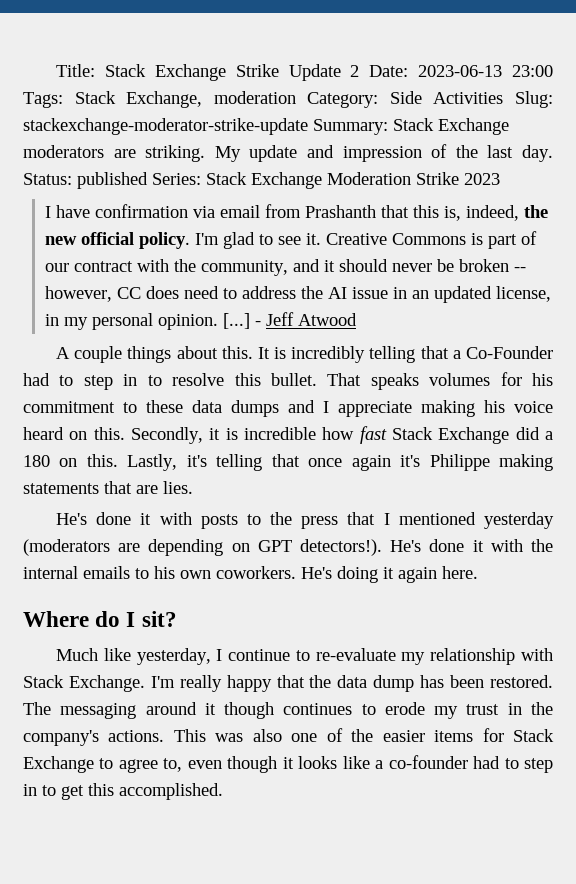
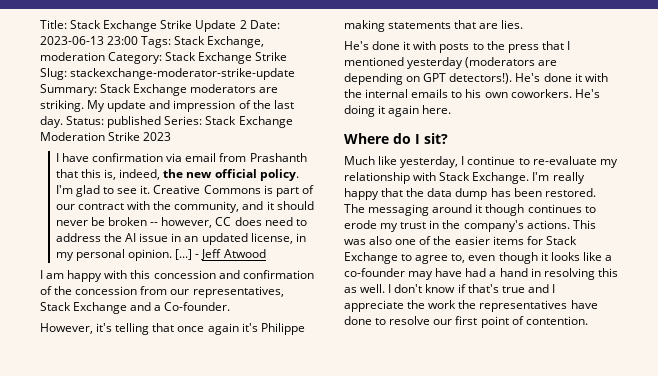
- Title: Stack Exchange Strike Update 2 Date: 2023-06-13 23:00 Tags: Stack Exchange, moderation Category: Side Activities Slug: stackexchange-moderator-strike-update Summary: Stack Exchange moderators are striking.
+ Title: Stack Exchange Strike Update 2 Date: 2023-06-13 23:00 Tags: Stack Exchange, moderation Category: Stack Exchange Strike Slug: stackexchange-moderator-strike-update Summary: Stack Exchange moderators are striking.
- A couple things about this. It is incredibly telling that a Co-Founder had to step in to resolve this bullet. That speaks volumes for his commitment to these data dumps and I appreciate making his voice heard on this. Secondly, it is incredible how fast Stack Exchange did a 180 on this. Lastly, it's telling that once again it's Philippe making statements that are lies.
+ I am happy with this concession and confirmation of the concession from our representatives, Stack Exchange and a Co-founder.
+ However, it's telling that once again it's Philippe making statements that are lies.
- This was also one of the easier items for Stack Exchange to agree to, even though it looks like a co-founder had to step in to get this accomplished.
+ This was also one of the easier items for Stack Exchange to agree to, even though it looks like a co-founder may have had a hand in resolving this as well. I don't know if that's true and I appreciate the work the representatives have done to resolve our first point of contention.

